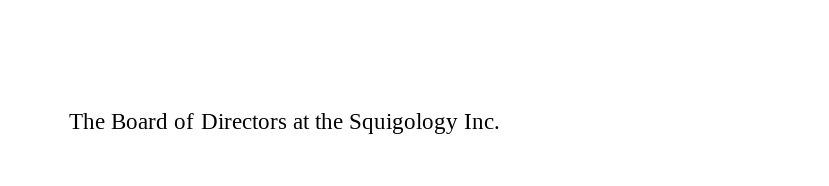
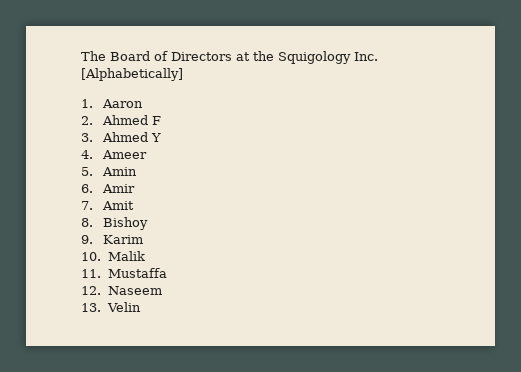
- The Board of Directors at the Squigology Inc.
+ The Board of Directors at the Squigology Inc. [Alphabetically]
+ 1. Aaron
+ 2. Ahmed F
+ 3. Ahmed Y
+ 4. Ameer
+ 5. Amin
+ 6. Amir
+ 7. Amit
+ 8. Bishoy
+ 9. Karim
+ 10. Malik
+ 11. Mustaffa
+ 12. Naseem
+ 13. Velin

